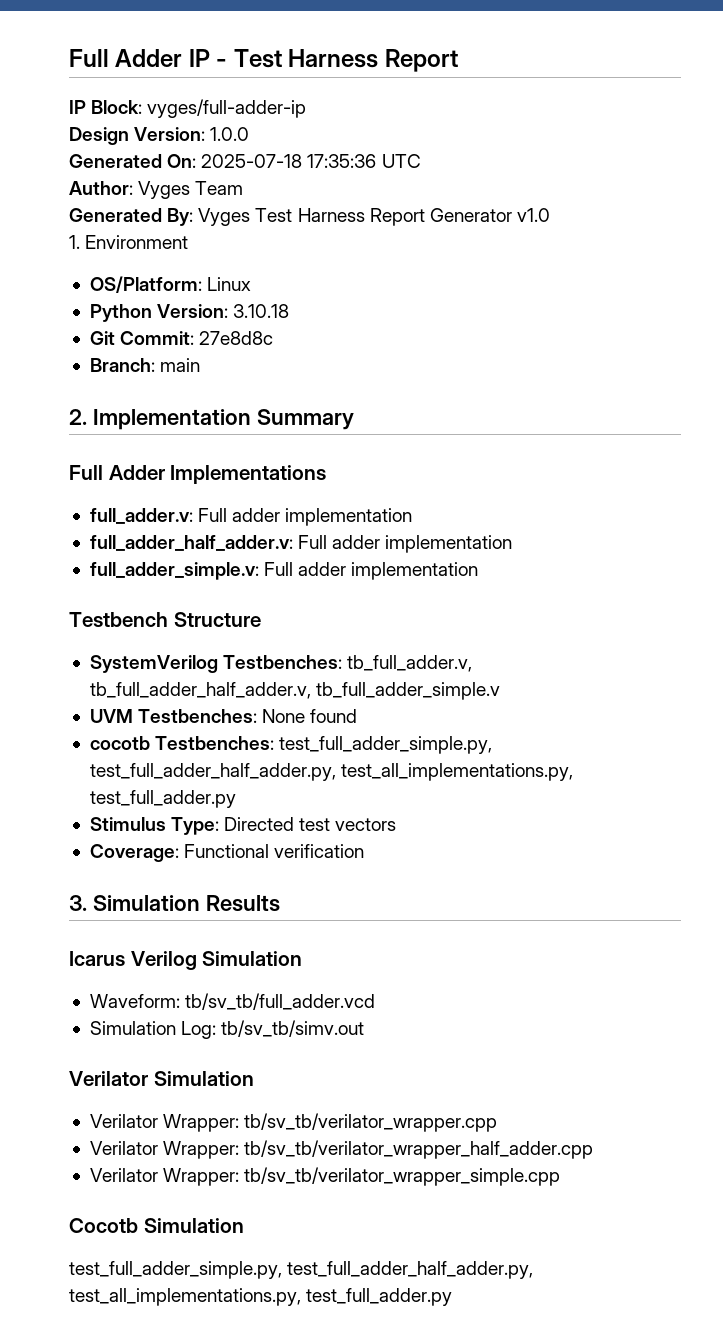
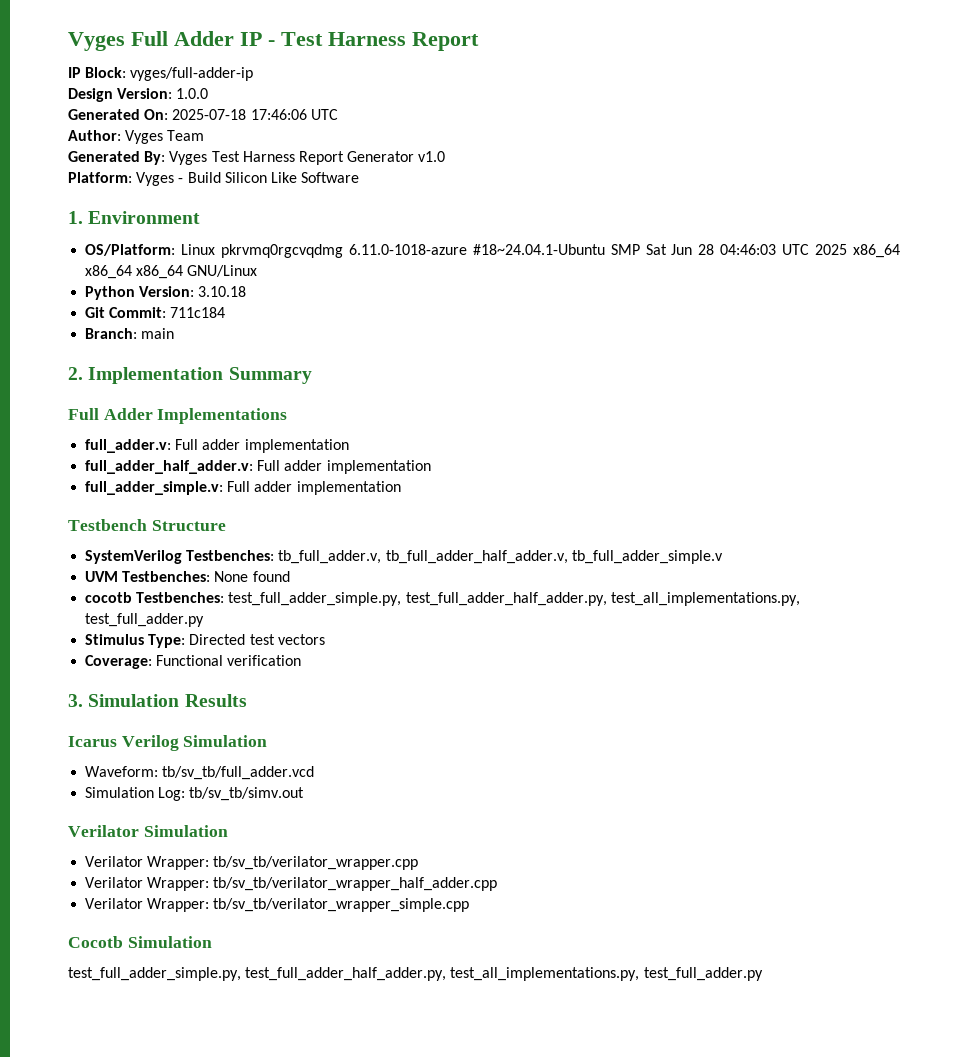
- Full Adder IP - Test Harness Report
+ Vyges Full Adder IP - Test Harness Report
- Generated On: 2025-07-18 17:35:36 UTC
+ Generated On: 2025-07-18 17:46:06 UTC
+ Platform: Vyges - Build Silicon Like Software
  1. Environment
- OS/Platform: Linux
+ OS/Platform: Linux pkrvmq0rgcvqdmg 6.11.0-1018-azure #18~24.04.1-Ubuntu SMP Sat Jun 28 04:46:03 UTC 2025 x86_64 x86_64 x86_64 GNU/Linux
- Git Commit: 27e8d8c
+ Git Commit: 711c184

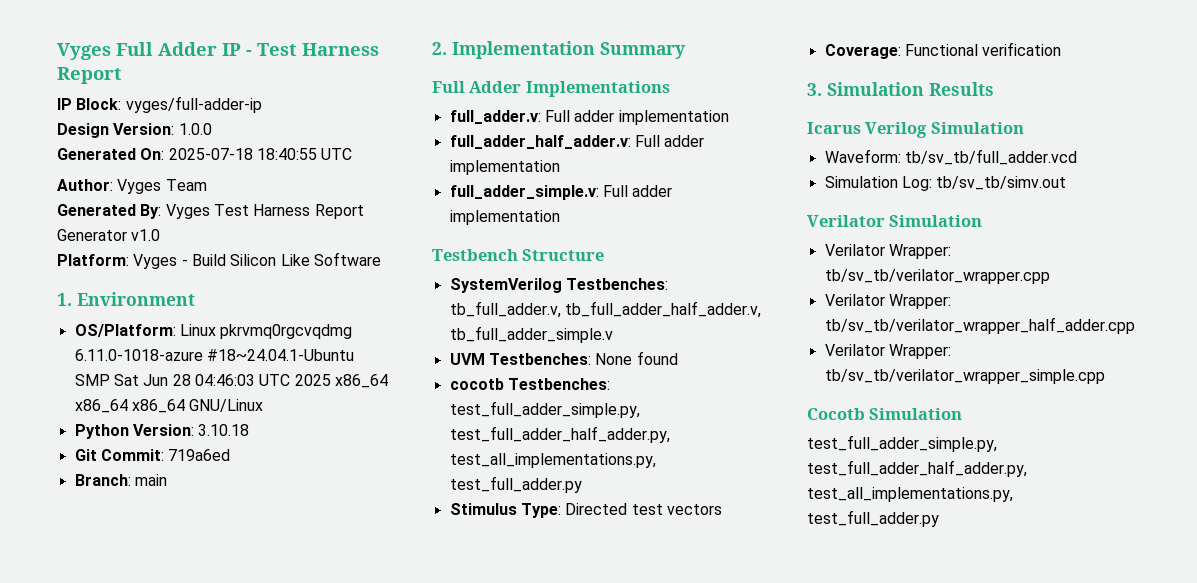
- Generated On: 2025-07-18 17:46:06 UTC
+ Generated On: 2025-07-18 18:40:55 UTC
- Git Commit: 711c184
+ Git Commit: 719a6ed

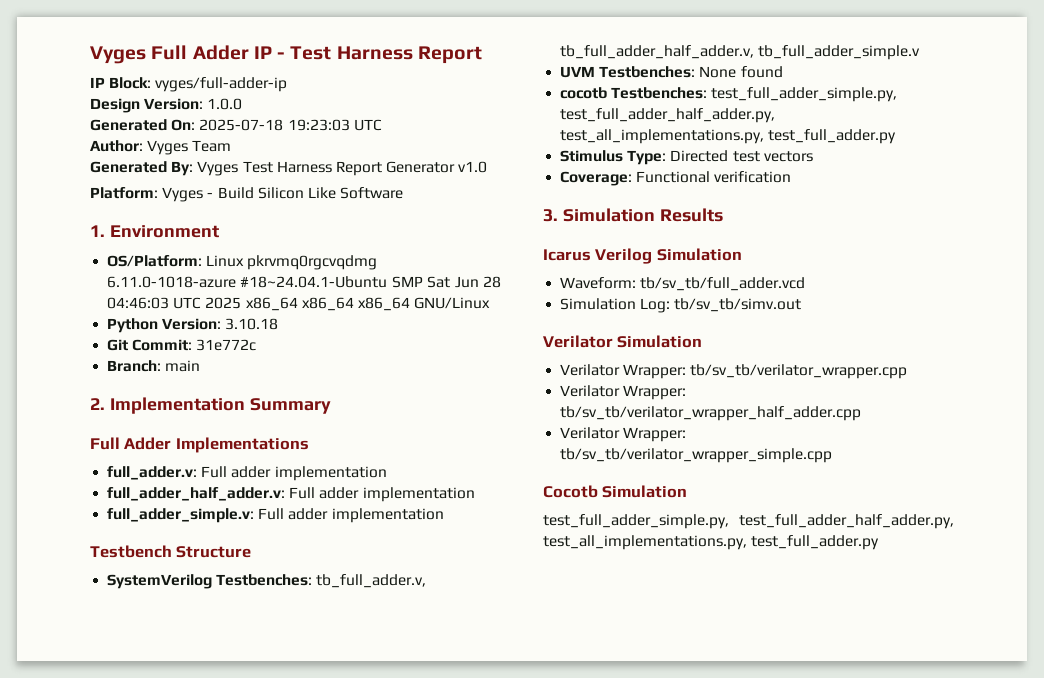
- Generated On: 2025-07-18 18:40:55 UTC
+ Generated On: 2025-07-18 19:23:03 UTC
- Git Commit: 719a6ed
+ Git Commit: 31e772c

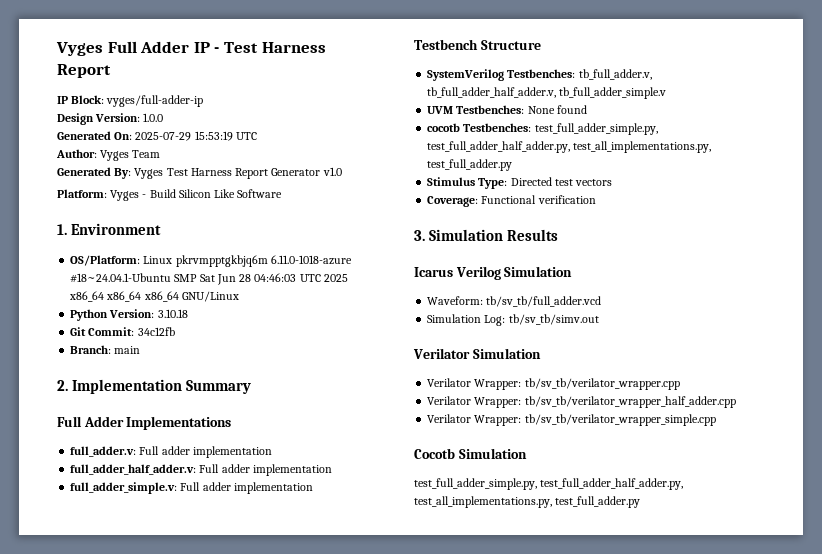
- Generated On: 2025-07-18 19:23:03 UTC
+ Generated On: 2025-07-29 15:53:19 UTC
- OS/Platform: Linux pkrvmq0rgcvqdmg 6.11.0-1018-azure #18~24.04.1-Ubuntu SMP Sat Jun 28 04:46:03 UTC 2025 x86_64 x86_64 x86_64 GNU/Linux
+ OS/Platform: Linux pkrvmpptgkbjq6m 6.11.0-1018-azure #18~24.04.1-Ubuntu SMP Sat Jun 28 04:46:03 UTC 2025 x86_64 x86_64 x86_64 GNU/Linux
- Git Commit: 31e772c
+ Git Commit: 34c12fb

